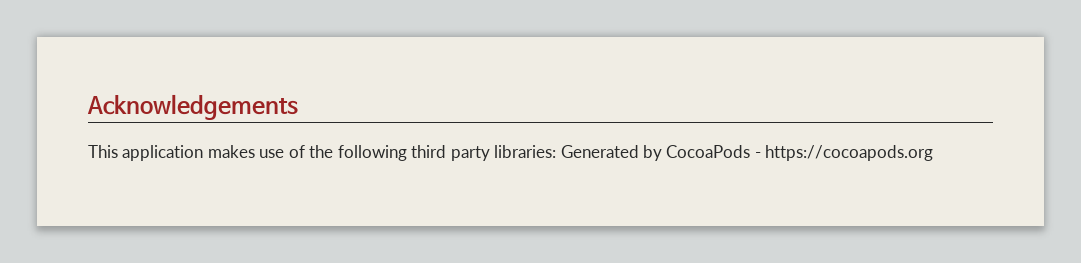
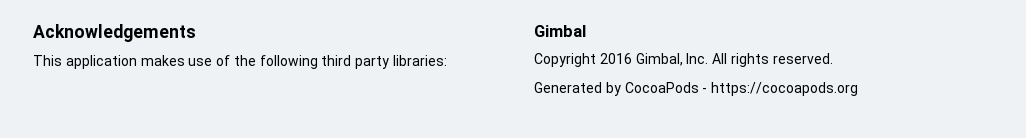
- This application makes use of the following third party libraries: Generated by CocoaPods - https://cocoapods.org
+ This application makes use of the following third party libraries:
+ Gimbal
+ Copyright 2016 Gimbal, Inc. All rights reserved.
+ Generated by CocoaPods - https://cocoapods.org

